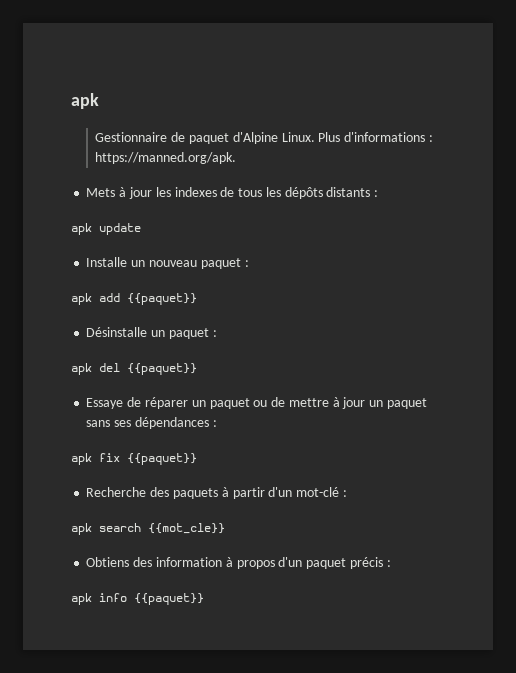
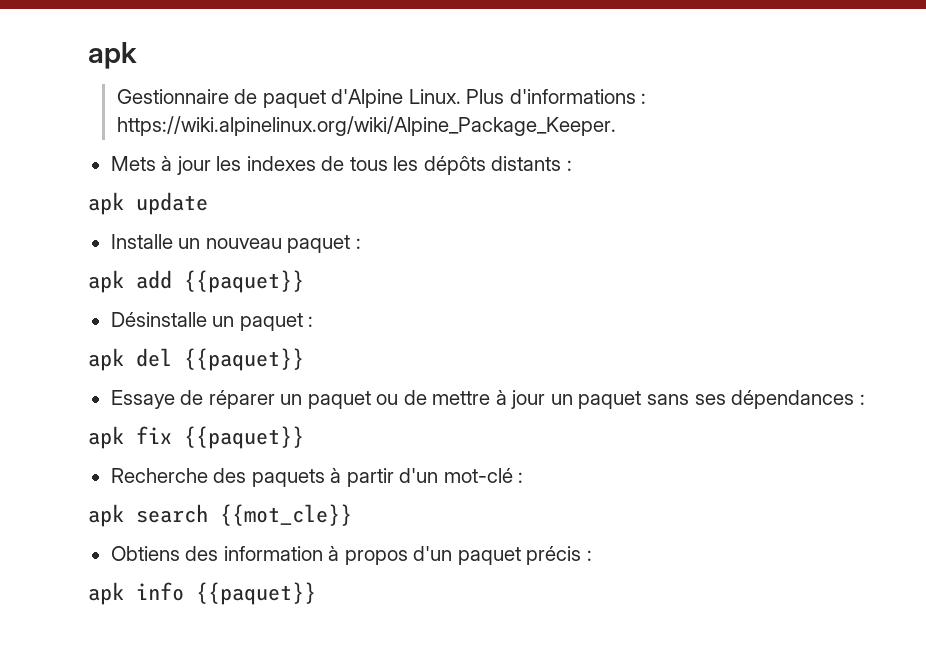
- Plus d'informations : https://manned.org/apk.
+ Plus d'informations : https://wiki.alpinelinux.org/wiki/Alpine_Package_Keeper.

